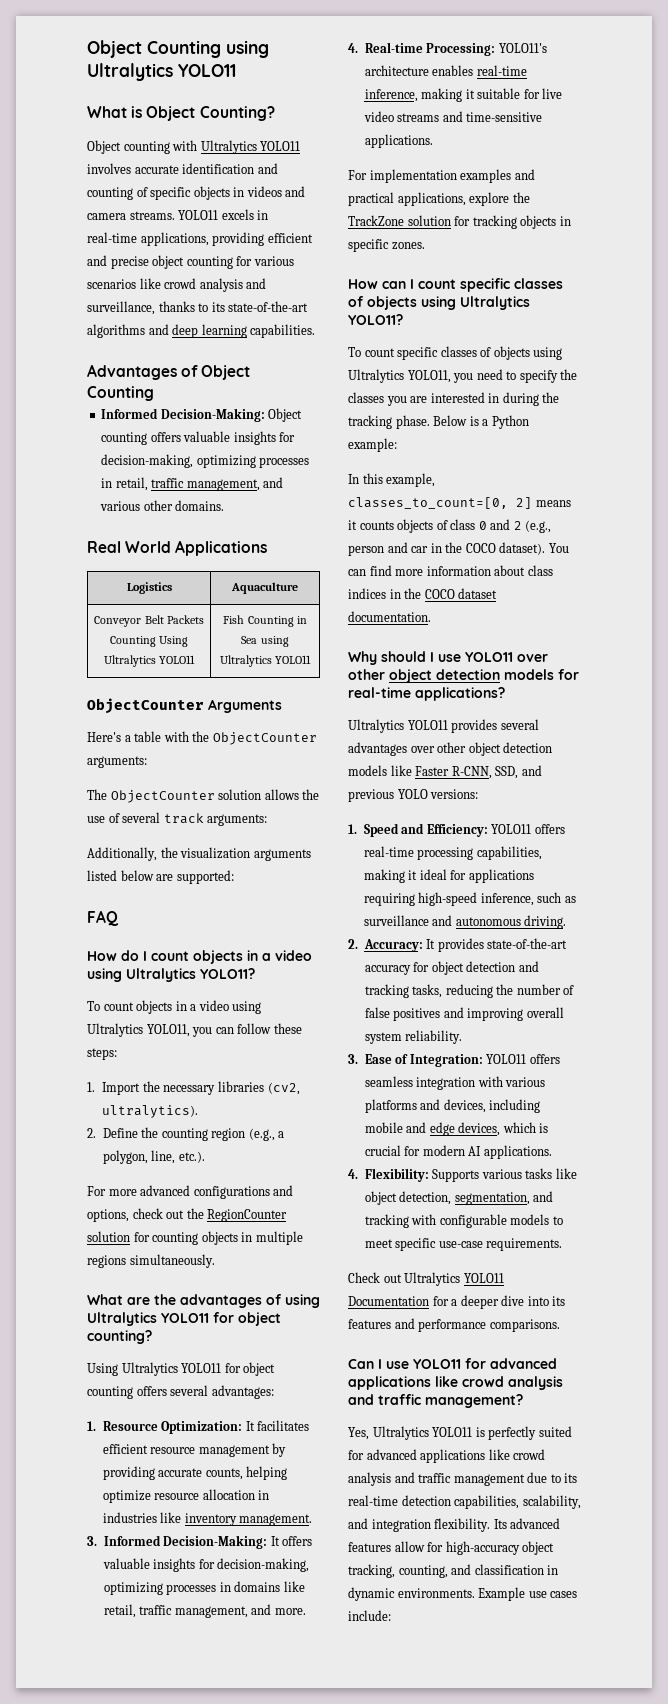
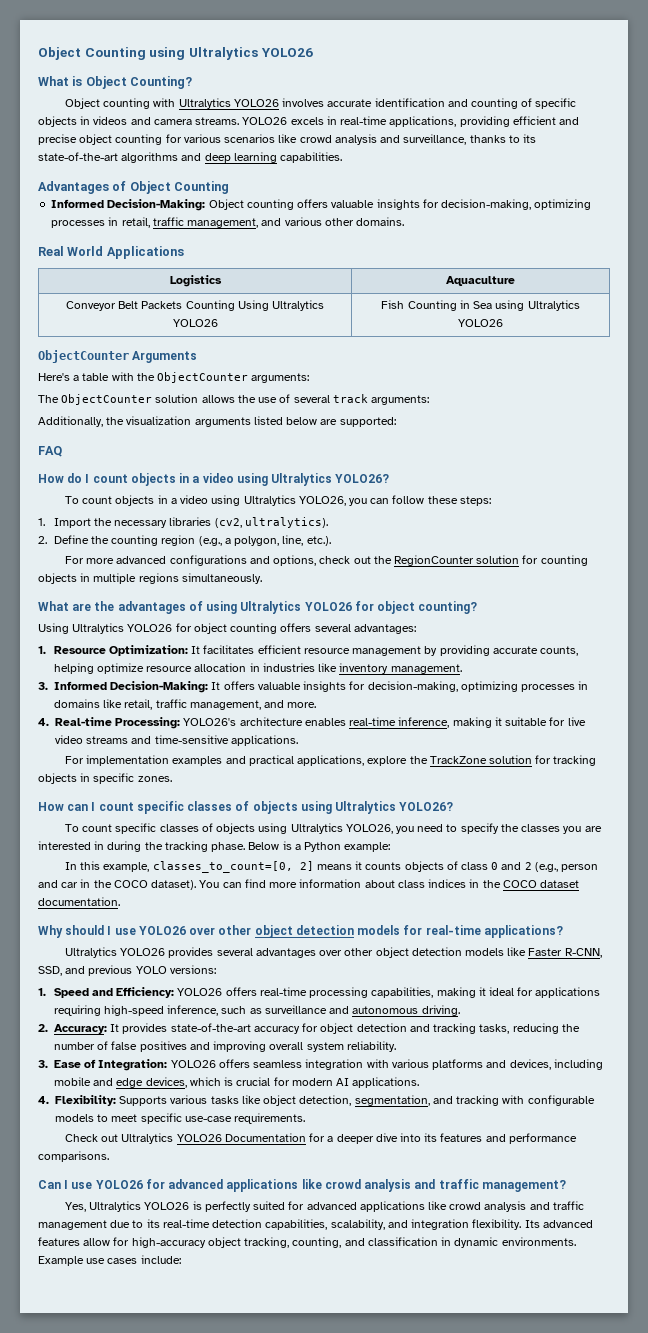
- Object Counting using Ultralytics YOLO11
+ Object Counting using Ultralytics YOLO26
- Object counting with Ultralytics YOLO11 involves accurate identification and counting of specific objects in videos and camera streams.
+ Object counting with Ultralytics YOLO26 involves accurate identification and counting of specific objects in videos and camera streams.
- YOLO11 excels in real-time applications, providing efficient and precise object counting for various scenarios like crowd analysis and surveillance, thanks to its state-of-the-art algorithms and deep learning capabilities.
+ YOLO26 excels in real-time applications, providing efficient and precise object counting for various scenarios like crowd analysis and surveillance, thanks to its state-of-the-art algorithms and deep learning capabilities.
- Conveyor Belt Packets Counting Using Ultralytics YOLO11 | Fish Counting in Sea using Ultralytics YOLO11
+ Conveyor Belt Packets Counting Using Ultralytics YOLO26 | Fish Counting in Sea using Ultralytics YOLO26
- How do I count objects in a video using Ultralytics YOLO11?
+ How do I count objects in a video using Ultralytics YOLO26?
- To count objects in a video using Ultralytics YOLO11, you can follow these steps:
+ To count objects in a video using Ultralytics YOLO26, you can follow these steps:
- What are the advantages of using Ultralytics YOLO11 for object counting?
+ What are the advantages of using Ultralytics YOLO26 for object counting?
- Using Ultralytics YOLO11 for object counting offers several advantages:
+ Using Ultralytics YOLO26 for object counting offers several advantages:
- 4. Real-time Processing: YOLO11's architecture enables real-time inference, making it suitable for live video streams and time-sensitive applications.
+ 4. Real-time Processing: YOLO26's architecture enables real-time inference, making it suitable for live video streams and time-sensitive applications.
- How can I count specific classes of objects using Ultralytics YOLO11?
+ How can I count specific classes of objects using Ultralytics YOLO26?
- To count specific classes of objects using Ultralytics YOLO11, you need to specify the classes you are interested in during the tracking phase.
+ To count specific classes of objects using Ultralytics YOLO26, you need to specify the classes you are interested in during the tracking phase.
- Why should I use YOLO11 over other object detection models for real-time applications?
+ Why should I use YOLO26 over other object detection models for real-time applications?
- Ultralytics YOLO11 provides several advantages over other object detection models like Faster R-CNN, SSD, and previous YOLO versions:
+ Ultralytics YOLO26 provides several advantages over other object detection models like Faster R-CNN, SSD, and previous YOLO versions:
- 1. Speed and Efficiency: YOLO11 offers real-time processing capabilities, making it ideal for applications requiring high-speed inference, such as surveillance and autonomous driving.
+ 1. Speed and Efficiency: YOLO26 offers real-time processing capabilities, making it ideal for applications requiring high-speed inference, such as surveillance and autonomous driving.
- 3. Ease of Integration: YOLO11 offers seamless integration with various platforms and devices, including mobile and edge devices, which is crucial for modern AI applications.
+ 3. Ease of Integration: YOLO26 offers seamless integration with various platforms and devices, including mobile and edge devices, which is crucial for modern AI applications.
- Check out Ultralytics YOLO11 Documentation for a deeper dive into its features and performance comparisons.
+ Check out Ultralytics YOLO26 Documentation for a deeper dive into its features and performance comparisons.
- Can I use YOLO11 for advanced applications like crowd analysis and traffic management?
+ Can I use YOLO26 for advanced applications like crowd analysis and traffic management?
- Yes, Ultralytics YOLO11 is perfectly suited for advanced applications like crowd analysis and traffic management due to its real-time detection capabilities, scalability, and integration flexibility.
+ Yes, Ultralytics YOLO26 is perfectly suited for advanced applications like crowd analysis and traffic management due to its real-time detection capabilities, scalability, and integration flexibility.

